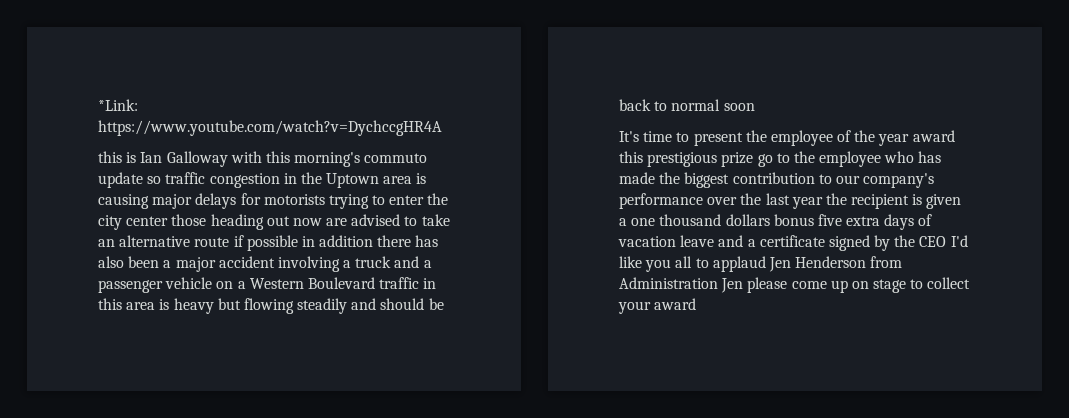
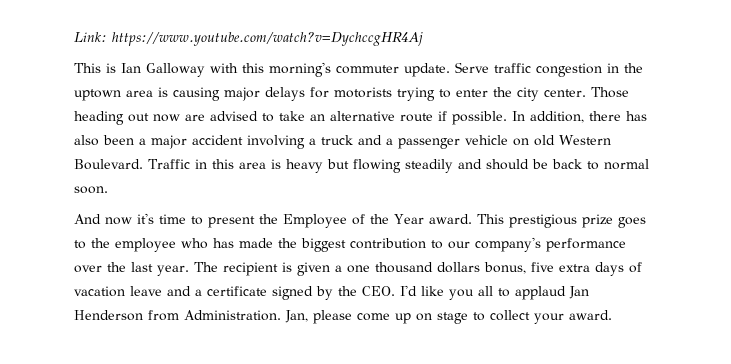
- *Link: https://www.youtube.com/watch?v=DychccgHR4A
- this is Ian Galloway with this morning's commuto update so traffic congestion in the Uptown area is causing major delays for motorists trying to enter the city center those heading out now are advised to take an alternative route if possible in addition there has also been a major accident involving a truck and a passenger vehicle on a Western Boulevard traffic in this area is heavy but flowing steadily and should be back to normal soon
- It's time to present the employee of the year award this prestigious prize go to the employee who has made the biggest contribution to our company's performance over the last year the recipient is given a one thousand dollars bonus five extra days of vacation leave and a certificate signed by the CEO I'd like you all to applaud Jen Henderson from Administration Jen please come up on stage to collect your award
+ Link: https://www.youtube.com/watch?v=DychccgHR4Aj
+ This is Ian Galloway with this morning's commuter update. Serve traffic congestion in the uptown area is causing major delays for motorists trying to enter the city center. Those heading out now are advised to take an alternative route if possible. In addition, there has also been a major accident involving a truck and a passenger vehicle on old Western Boulevard. Traffic in this area is heavy but flowing steadily and should be back to normal soon.
+ And now it's time to present the Employee of the Year award. This prestigious prize goes to the employee who has made the biggest contribution to our company's performance over the last year. The recipient is given a one thousand dollars bonus, five extra days of vacation leave and a certificate signed by the CEO. I'd like you all to applaud Jan Henderson from Administration. Jan, please come up on stage to collect your award.

